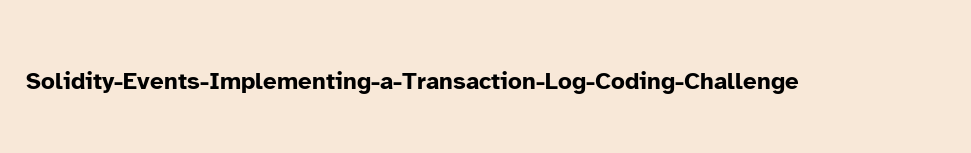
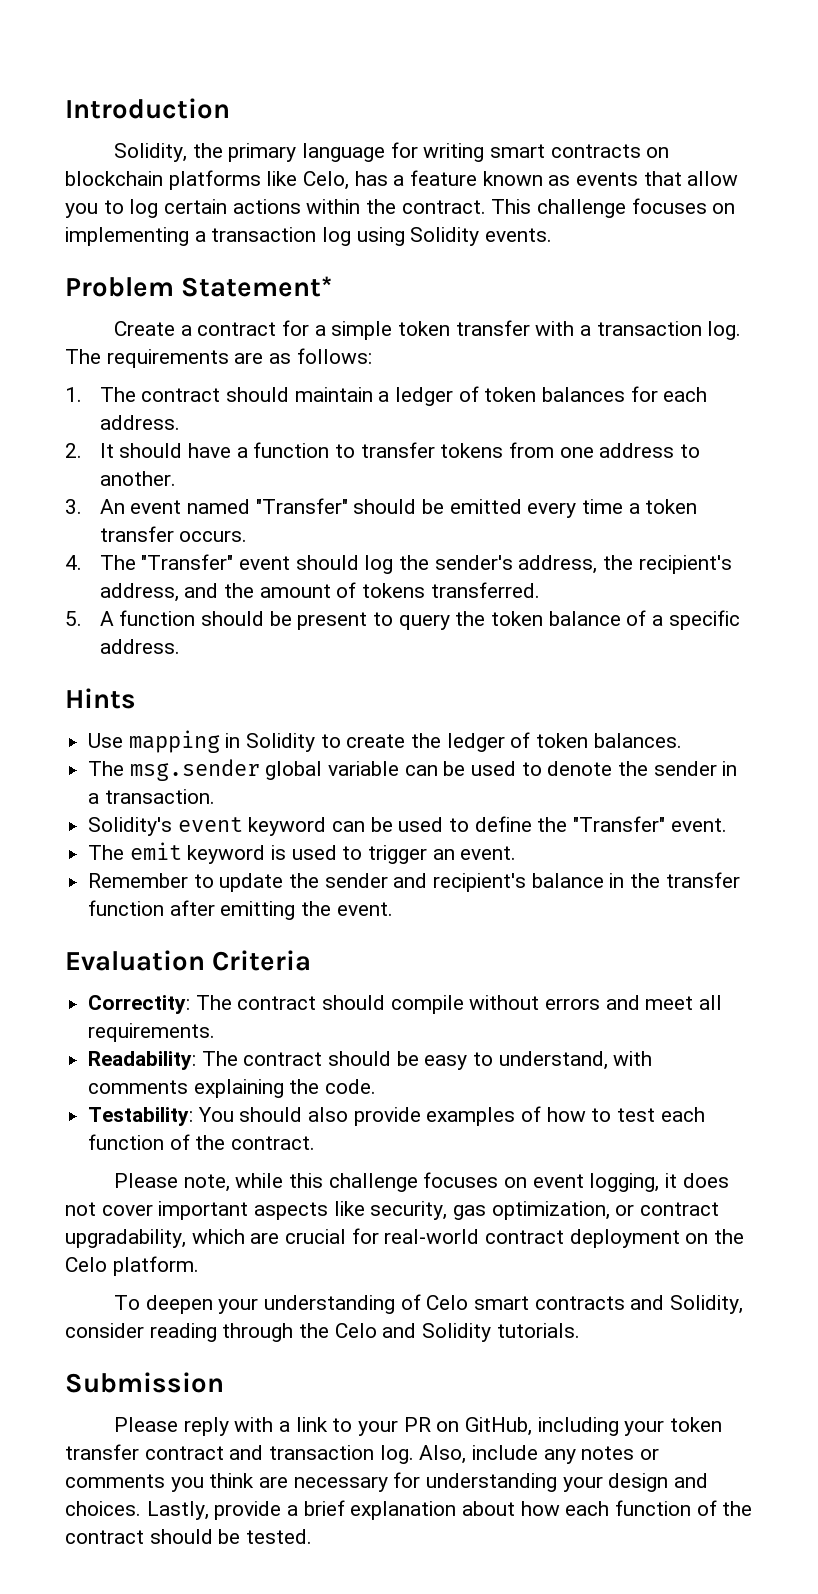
- Solidity-Events-Implementing-a-Transaction-Log-Coding-Challenge
+ Introduction
+ Solidity, the primary language for writing smart contracts on blockchain platforms like Celo, has a feature known as events that allow you to log certain actions within the contract. This challenge focuses on implementing a transaction log using Solidity events.
+ Problem Statement*
+ Create a contract for a simple token transfer with a transaction log. The requirements are as follows:
+ 1. The contract should maintain a ledger of token balances for each address.
+ 2. It should have a function to transfer tokens from one address to another.
+ 3. An event named "Transfer" should be emitted every time a token transfer occurs.
+ 4. The "Transfer" event should log the sender's address, the recipient's address, and the amount of tokens transferred.
+ 5. A function should be present to query the token balance of a specific address.
+ Hints
+ Use mapping in Solidity to create the ledger of token balances.
+ The msg.sender global variable can be used to denote the sender in a transaction.
+ Solidity's event keyword can be used to define the "Transfer" event.
+ The emit keyword is used to trigger an event.
+ Remember to update the sender and recipient's balance in the transfer function after emitting the event.
+ Evaluation Criteria
+ Correctity: The contract should compile without errors and meet all requirements.
+ Readability: The contract should be easy to understand, with comments explaining the code.
+ Testability: You should also provide examples of how to test each function of the contract.
+ Please note, while this challenge focuses on event logging, it does not cover important aspects like security, gas optimization, or contract upgradability, which are crucial for real-world contract deployment on the Celo platform.
+ To deepen your understanding of Celo smart contracts and Solidity, consider reading through the Celo and Solidity tutorials.
+ Submission
+ Please reply with a link to your PR on GitHub, including your token transfer contract and transaction log. Also, include any notes or comments you think are necessary for understanding your design and choices. Lastly, provide a brief explanation about how each function of the contract should be tested.

